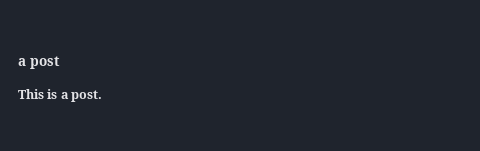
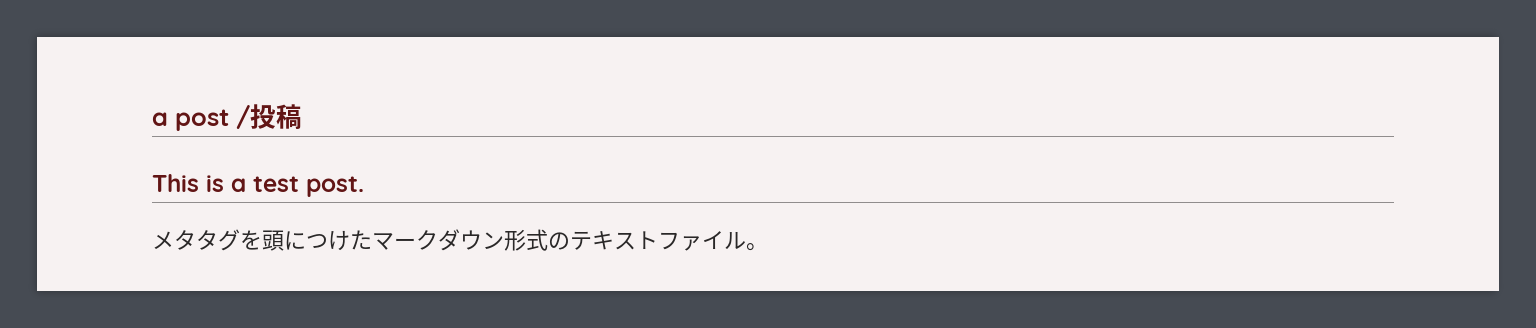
- a post
+ a post /投稿
- This is a post.
+ This is a test post.
+ メタタグを頭につけたマークダウン形式のテキストファイル。

